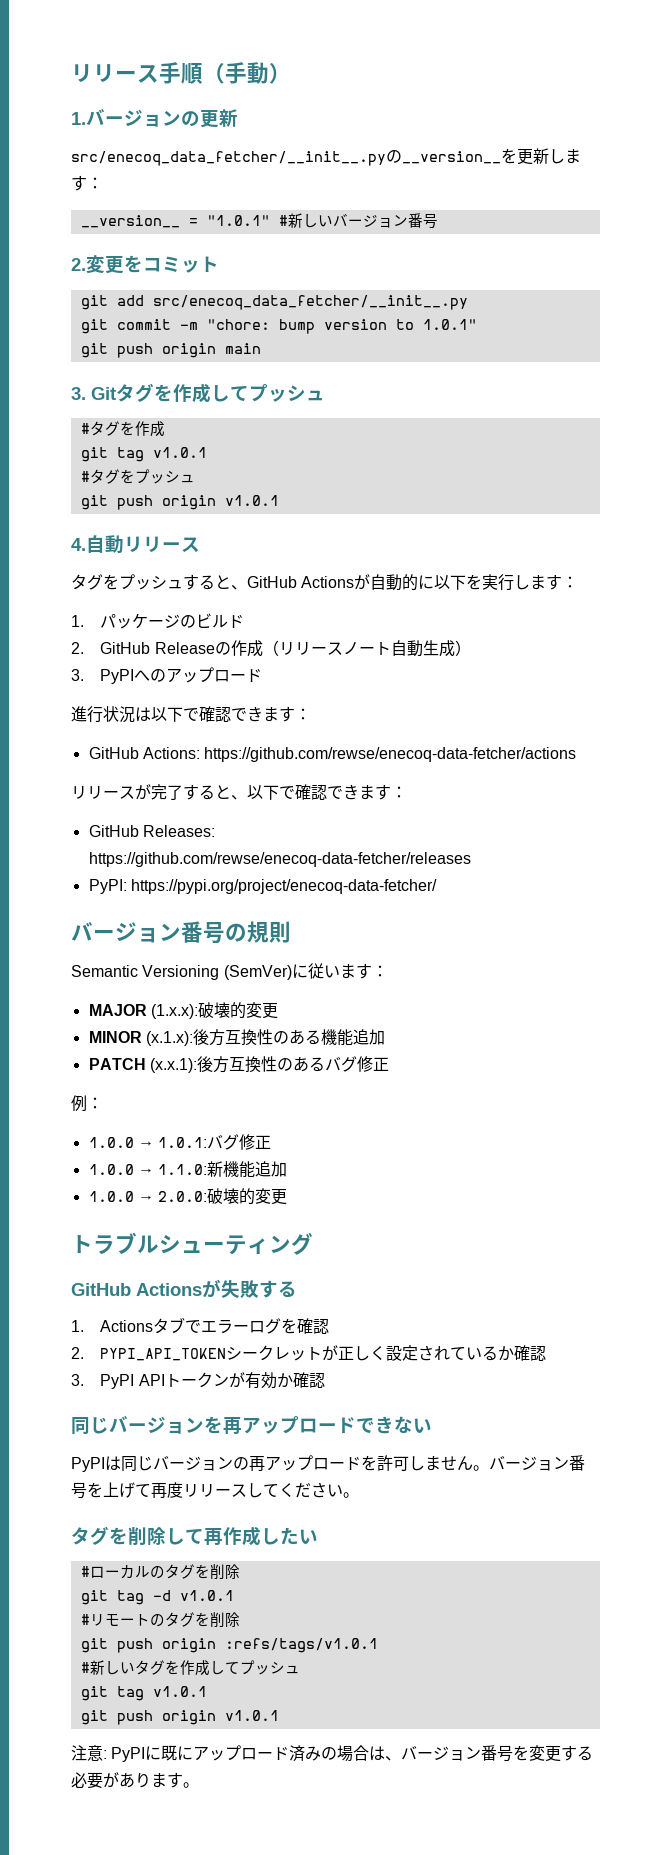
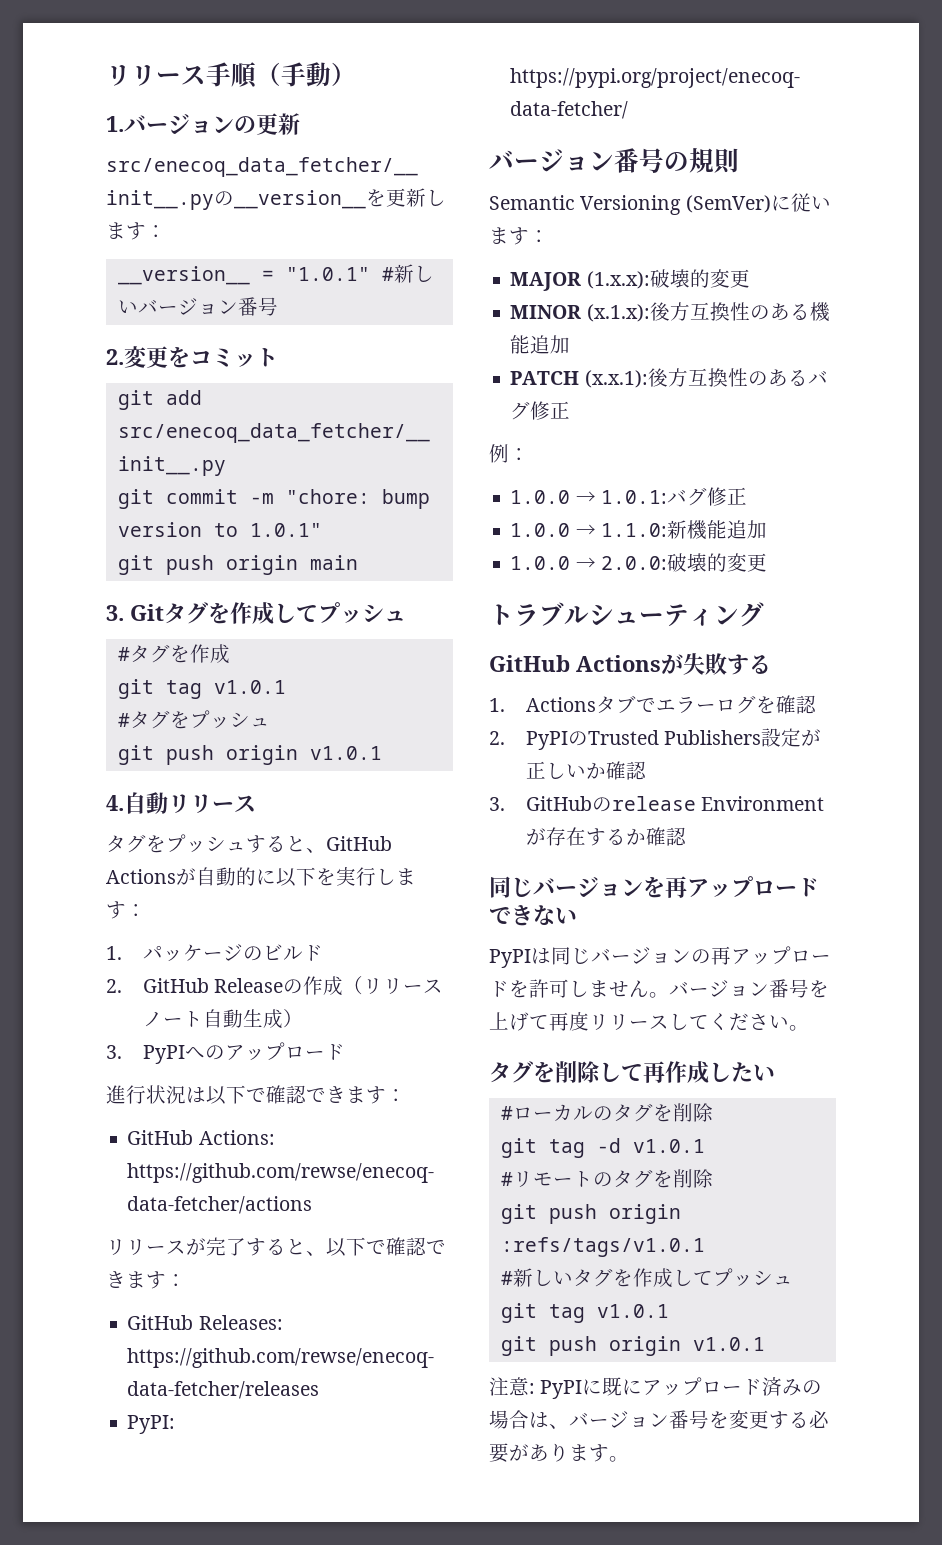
- 2. PYPI_API_TOKENシークレットが正しく設定されているか確認
- 3. PyPI APIトークンが有効か確認
+ 2. PyPIのTrusted Publishers設定が正しいか確認
+ 3. GitHubのrelease Environmentが存在するか確認

